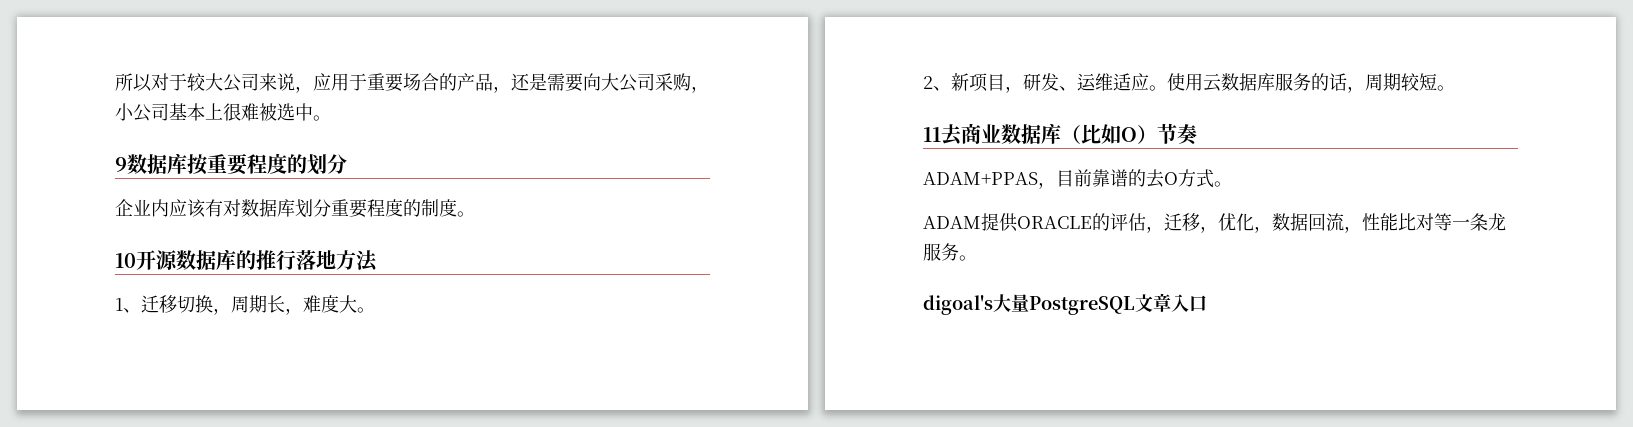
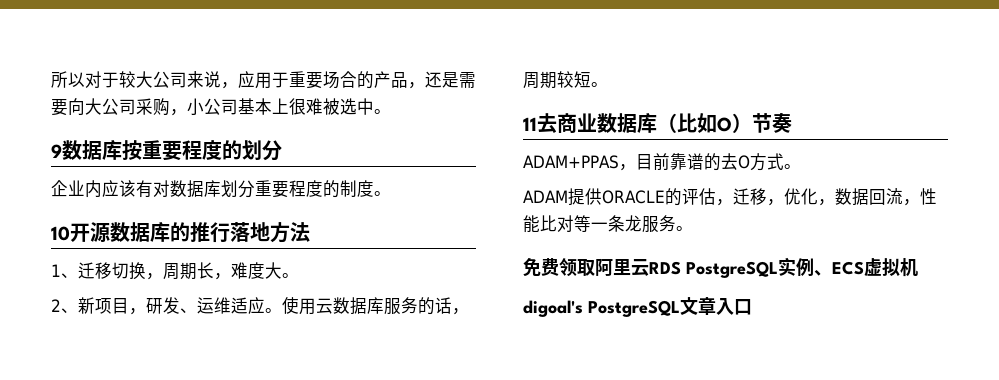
+ 免费领取阿里云RDS PostgreSQL实例、ECS虚拟机
- digoal's大量PostgreSQL文章入口
+ digoal's PostgreSQL文章入口

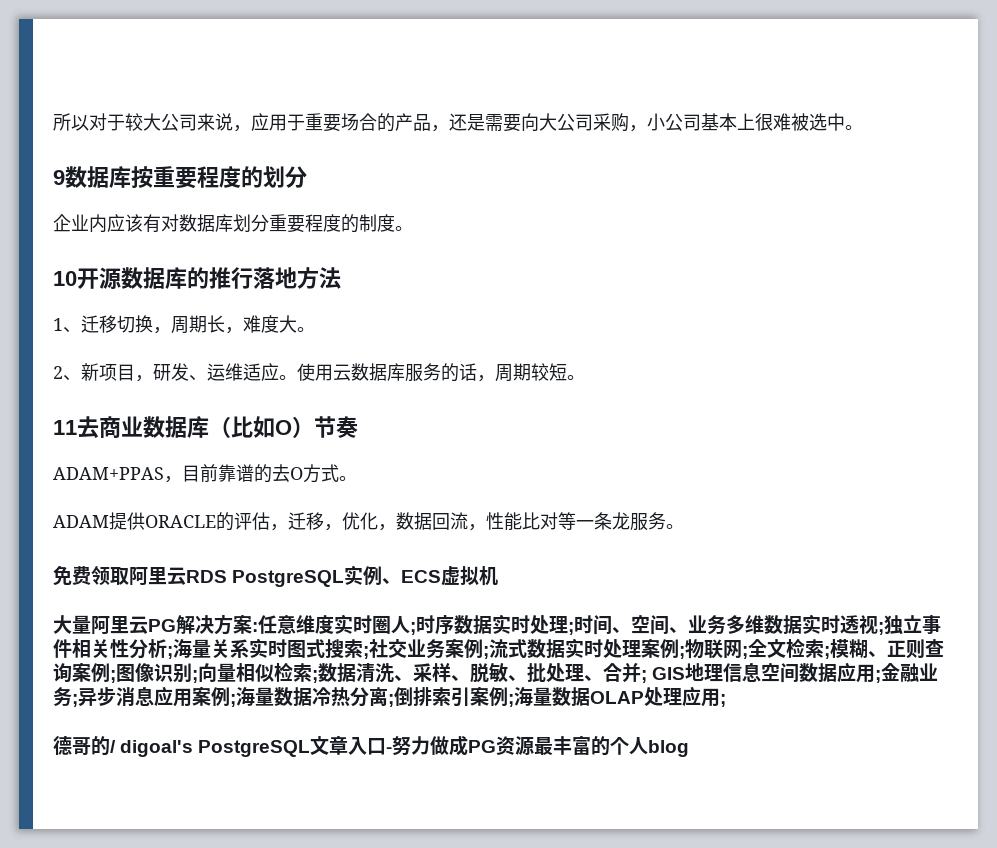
- digoal's PostgreSQL文章入口
+ 大量阿里云PG解决方案:任意维度实时圈人;时序数据实时处理;时间、空间、业务多维数据实时透视;独立事件相关性分析;海量关系实时图式搜索;社交业务案例;流式数据实时处理案例;物联网;全文检索;模糊、正则查询案例;图像识别;向量相似检索;数据清洗、采样、脱敏、批处理、合并; GIS地理信息空间数据应用;金融业务;异步消息应用案例;海量数据冷热分离;倒排索引案例;海量数据OLAP处理应用;
+ 德哥的/ digoal's PostgreSQL文章入口-努力做成PG资源最丰富的个人blog

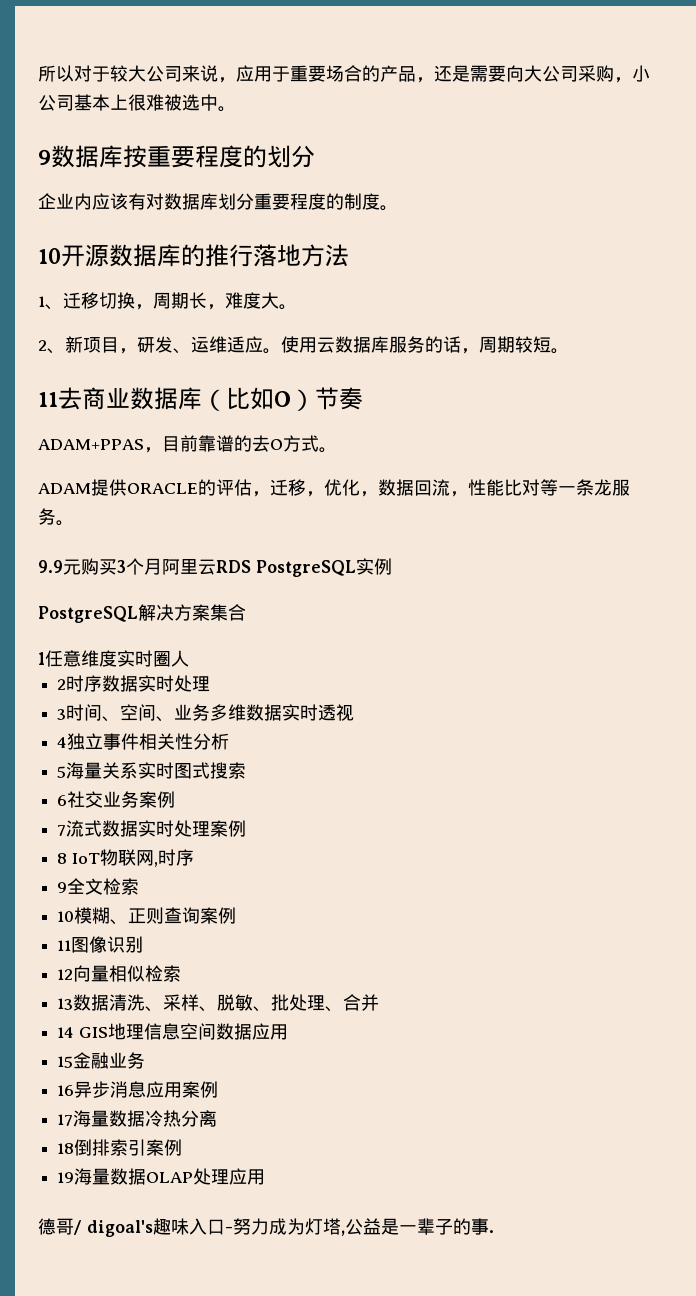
- 免费领取阿里云RDS PostgreSQL实例、ECS虚拟机
- 大量阿里云PG解决方案:任意维度实时圈人;时序数据实时处理;时间、空间、业务多维数据实时透视;独立事件相关性分析;海量关系实时图式搜索;社交业务案例;流式数据实时处理案例;物联网;全文检索;模糊、正则查询案例;图像识别;向量相似检索;数据清洗、采样、脱敏、批处理、合并; GIS地理信息空间数据应用;金融业务;异步消息应用案例;海量数据冷热分离;倒排索引案例;海量数据OLAP处理应用;
+ 9.9元购买3个月阿里云RDS PostgreSQL实例
+ PostgreSQL解决方案集合
+ 1任意维度实时圈人
+ 2时序数据实时处理
+ 3时间、空间、业务多维数据实时透视
+ 4独立事件相关性分析
+ 5海量关系实时图式搜索
+ 6社交业务案例
+ 7流式数据实时处理案例
+ 8 IoT物联网,时序
+ 9全文检索
+ 10模糊、正则查询案例
+ 11图像识别
+ 12向量相似检索
+ 13数据清洗、采样、脱敏、批处理、合并
+ 14 GIS地理信息空间数据应用
+ 15金融业务
+ 16异步消息应用案例
+ 17海量数据冷热分离
+ 18倒排索引案例
+ 19海量数据OLAP处理应用
- 德哥的/ digoal's PostgreSQL文章入口-努力做成PG资源最丰富的个人blog
+ 德哥/ digoal's趣味入口-努力成为灯塔,公益是一辈子的事.

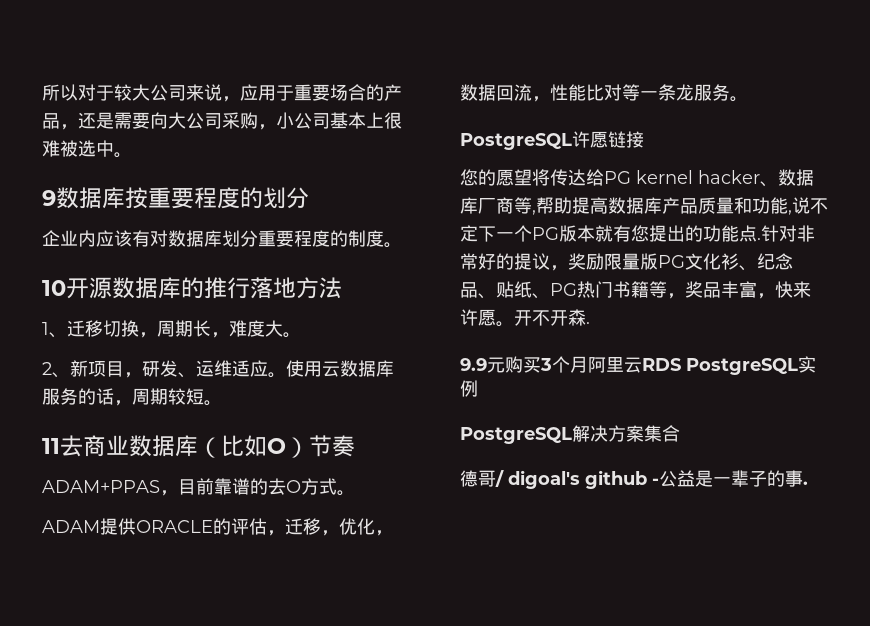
+ PostgreSQL许愿链接
+ 您的愿望将传达给PG kernel hacker、数据库厂商等,帮助提高数据库产品质量和功能,说不定下一个PG版本就有您提出的功能点.针对非常好的提议，奖励限量版PG文化衫、纪念品、贴纸、PG热门书籍等，奖品丰富，快来许愿。开不开森.
- 1任意维度实时圈人
- 2时序数据实时处理
- 3时间、空间、业务多维数据实时透视
- 4独立事件相关性分析
- 5海量关系实时图式搜索
- 6社交业务案例
- 7流式数据实时处理案例
- 8 IoT物联网,时序
- 9全文检索
- 10模糊、正则查询案例
- 11图像识别
- 12向量相似检索
- 13数据清洗、采样、脱敏、批处理、合并
- 14 GIS地理信息空间数据应用
- 15金融业务
- 16异步消息应用案例
- 17海量数据冷热分离
- 18倒排索引案例
- 19海量数据OLAP处理应用
- 德哥/ digoal's趣味入口-努力成为灯塔,公益是一辈子的事.
+ 德哥/ digoal's github -公益是一辈子的事.

